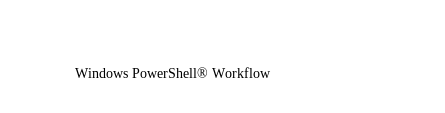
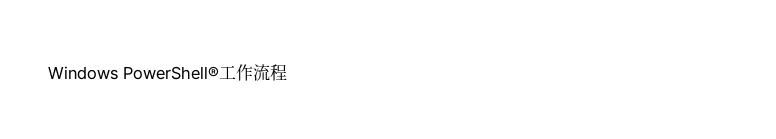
- Windows PowerShell® Workflow
+ Windows PowerShell®工作流程

